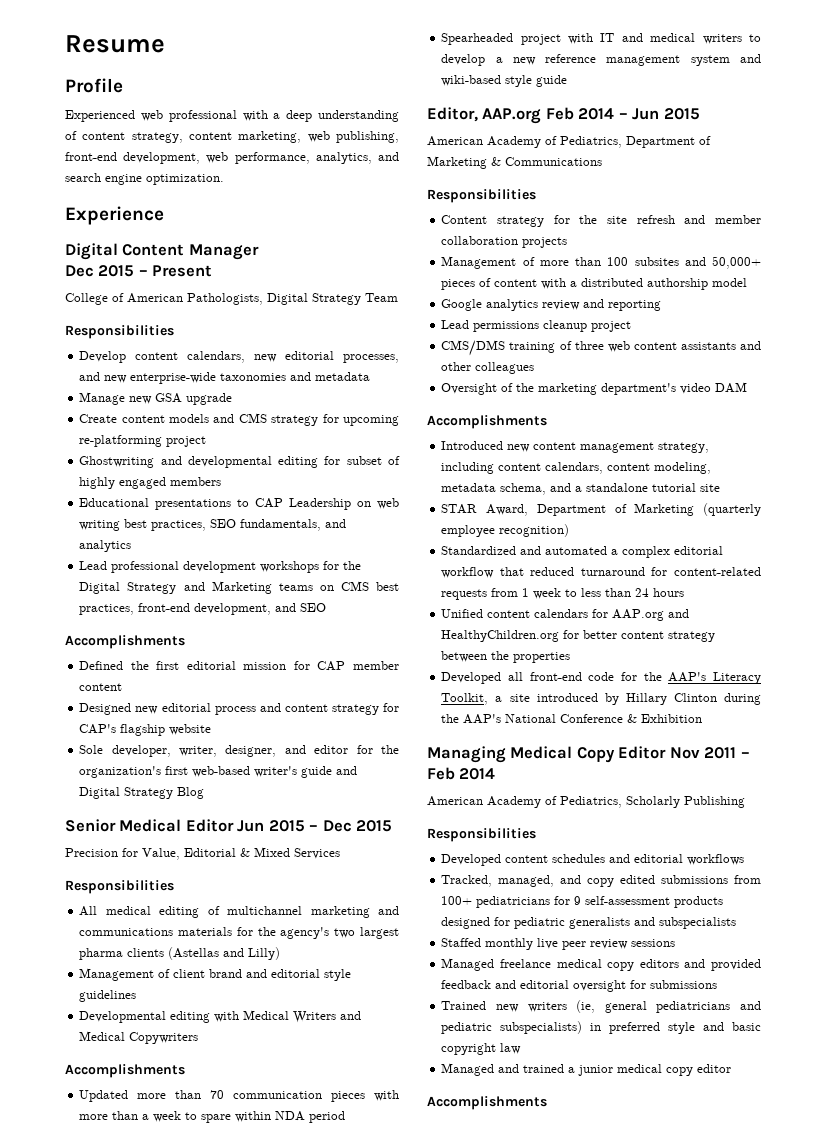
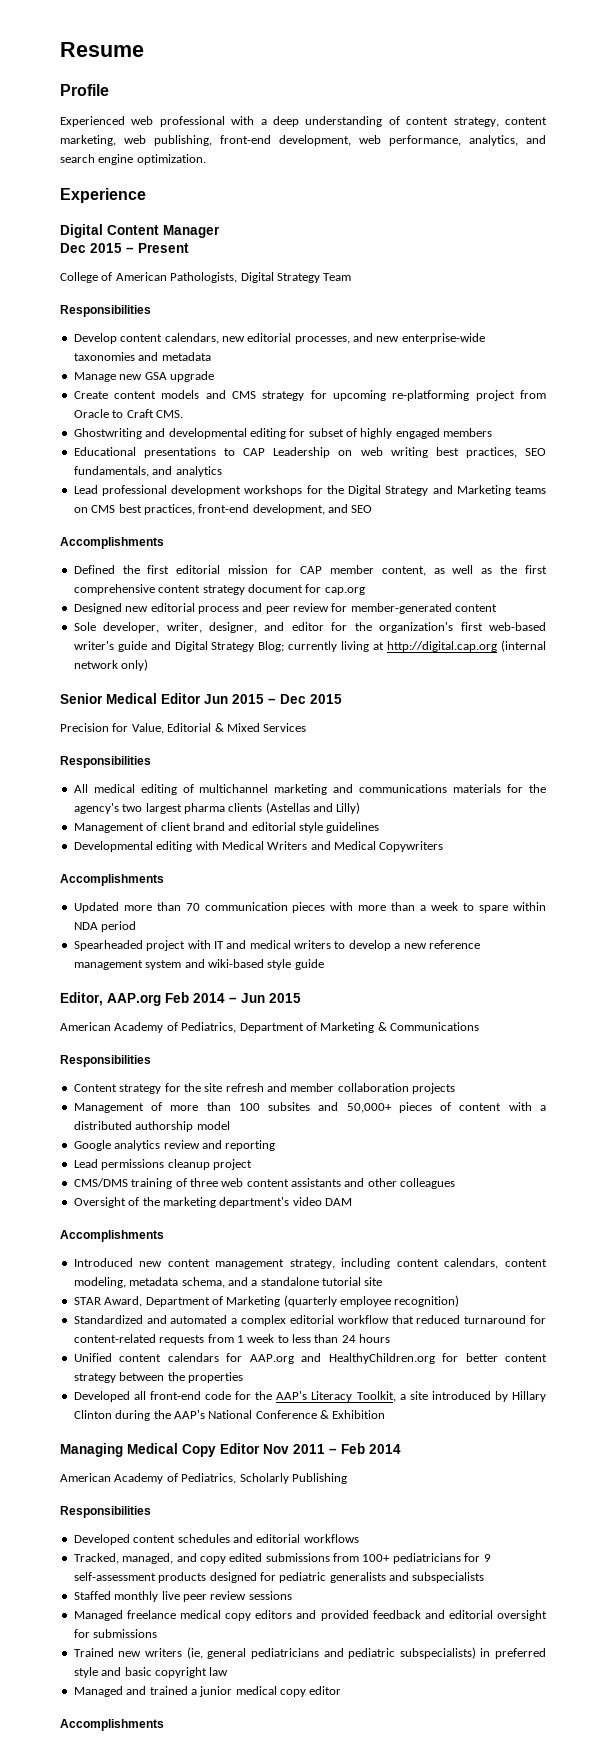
- Create content models and CMS strategy for upcoming re-platforming project
+ Create content models and CMS strategy for upcoming re-platforming project from Oracle to Craft CMS.
- Defined the first editorial mission for CAP member content
+ Defined the first editorial mission for CAP member content, as well as the first comprehensive content strategy document for cap.org
- Designed new editorial process and content strategy for CAP's flagship website
+ Designed new editorial process and peer review for member-generated content
- Sole developer, writer, designer, and editor for the organization's first web-based writer's guide and Digital Strategy Blog
+ Sole developer, writer, designer, and editor for the organization's first web-based writer's guide and Digital Strategy Blog; currently living at http://digital.cap.org (internal network only)

